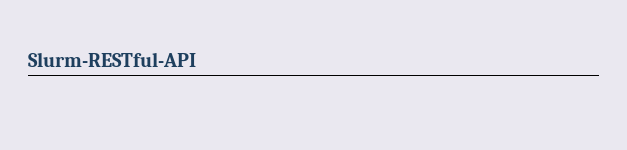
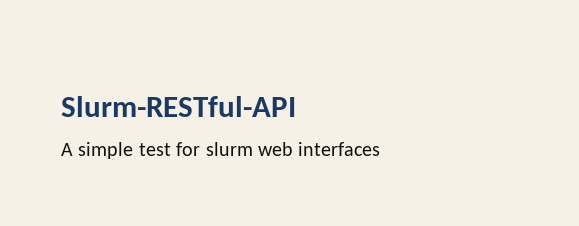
+ A simple test for slurm web interfaces

